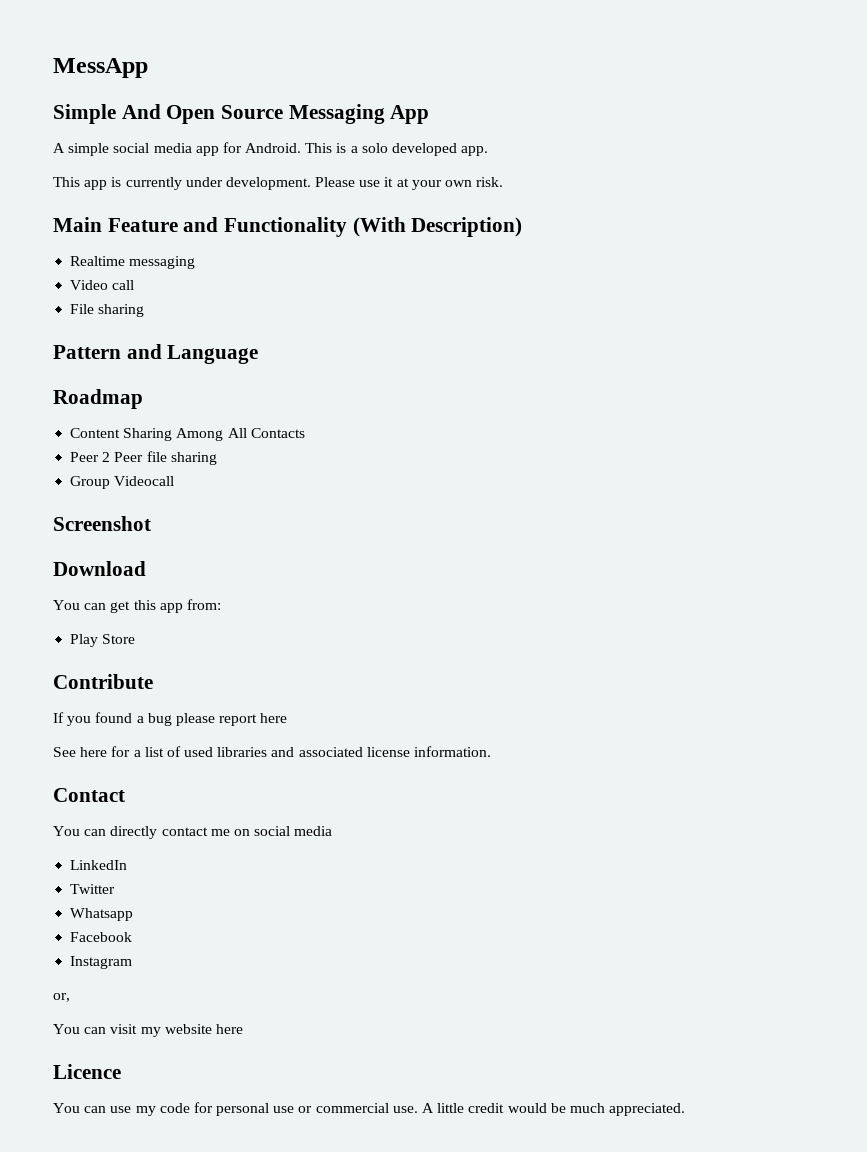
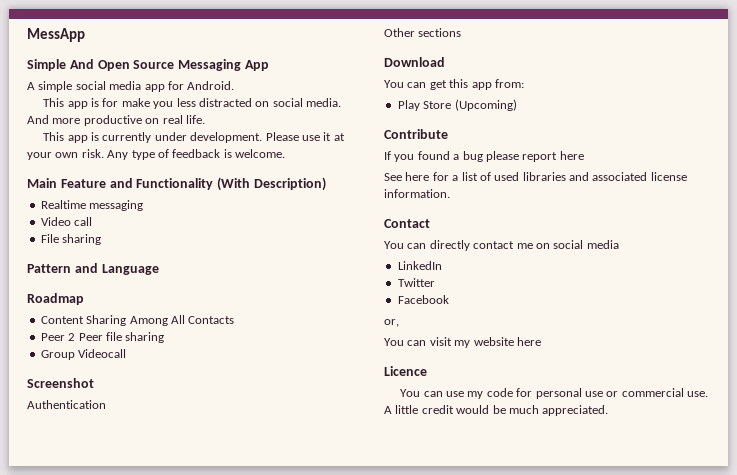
- A simple social media app for Android. This is a solo developed app.
+ A simple social media app for Android.
+ This app is for make you less distracted on social media. And more productive on real life.
+ Any type of feedback is welcome.
+ Authentication
+ Other sections
- Play Store
+ Play Store (Upcoming)
- Whatsapp
- Instagram

